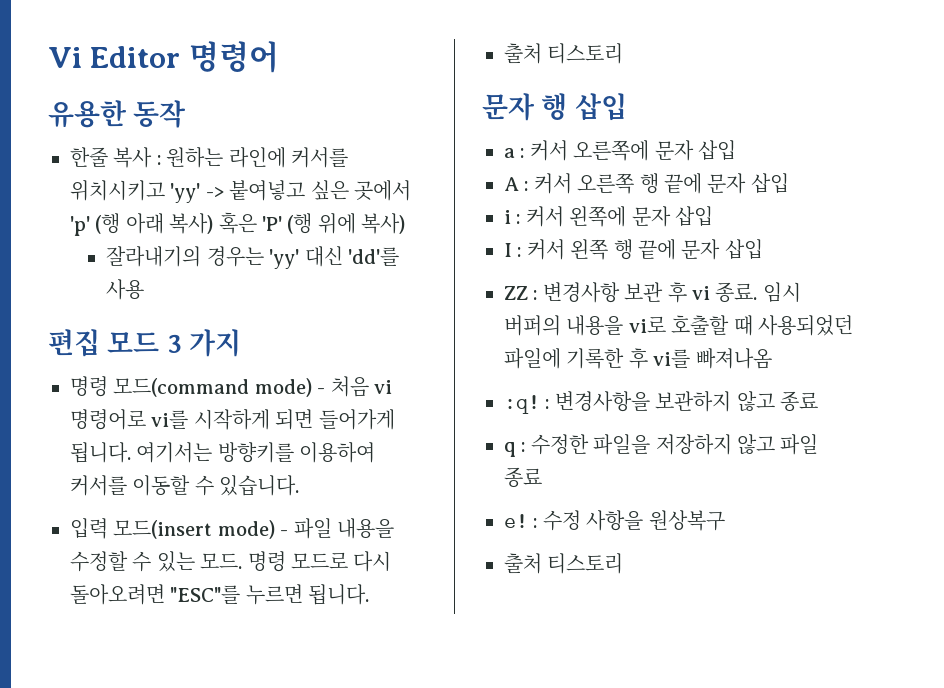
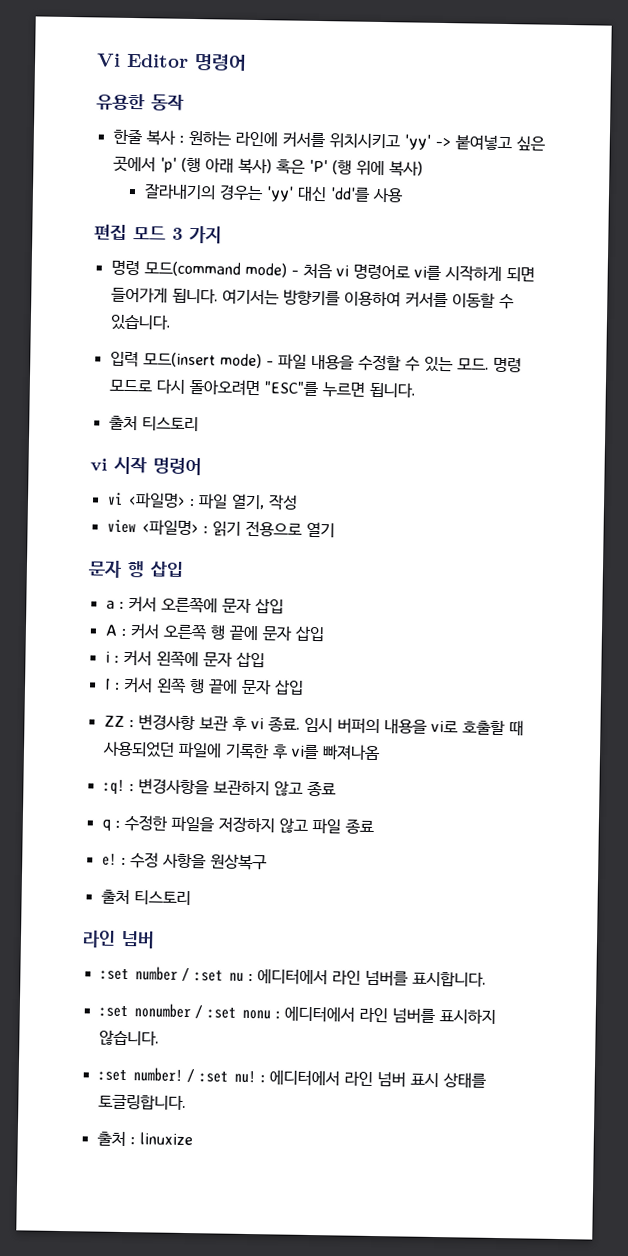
+ vi 시작 명령어
+ vi <파일명> : 파일 열기, 작성
+ view <파일명> : 읽기 전용으로 열기
  e! : 수정 사항을 원상복구
  출처 티스토리
+ 라인 넘버
+ :set number / :set nu : 에디터에서 라인 넘버를 표시합니다.
+ :set nonumber / :set nonu : 에디터에서 라인 넘버를 표시하지 않습니다.
+ :set number! / :set nu! : 에디터에서 라인 넘버 표시 상태를 토글링합니다.
+ 출처 : linuxize

